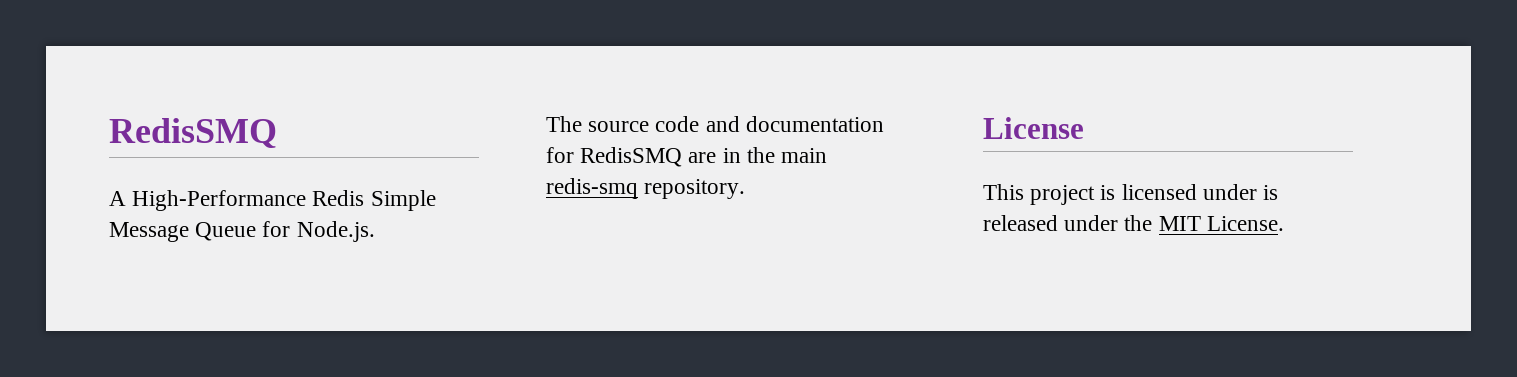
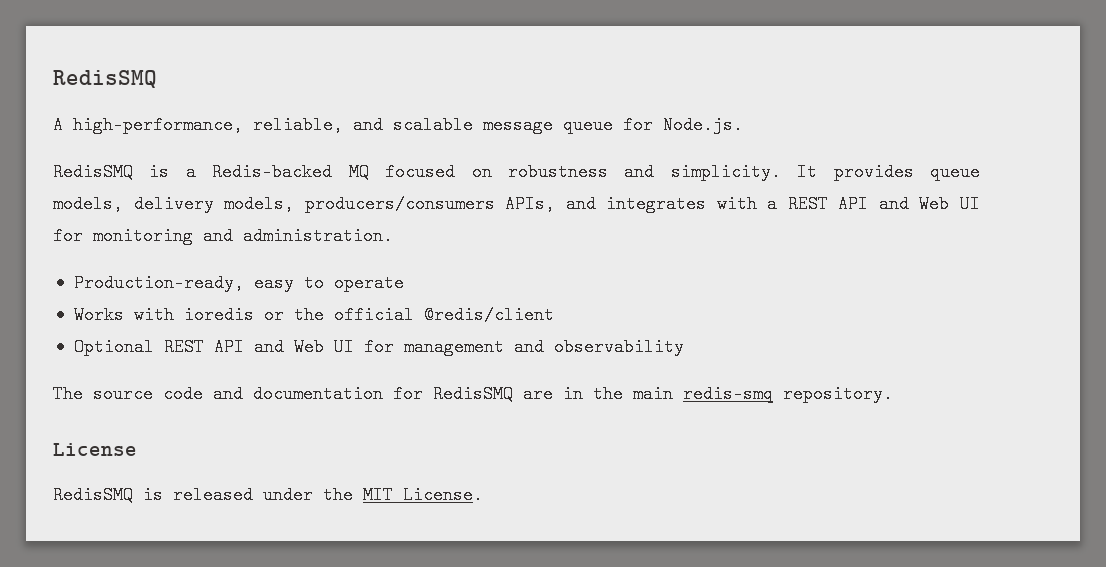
- A High-Performance Redis Simple Message Queue for Node.js.
+ A high-performance, reliable, and scalable message queue for Node.js.
+ RedisSMQ is a Redis-backed MQ focused on robustness and simplicity. It provides queue models, delivery models, producers/consumers APIs, and integrates with a REST API and Web UI for monitoring and administration.
+ Production-ready, easy to operate
+ Works with ioredis or the official @redis/client
+ Optional REST API and Web UI for management and observability
- This project is licensed under is released under the MIT License.
+ RedisSMQ is released under the MIT License.

